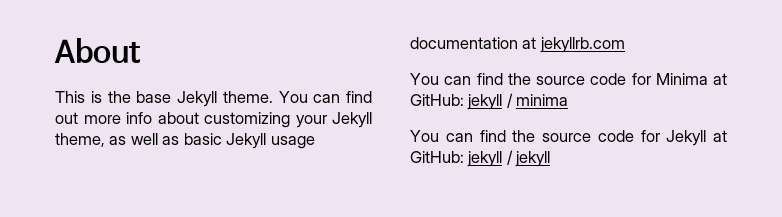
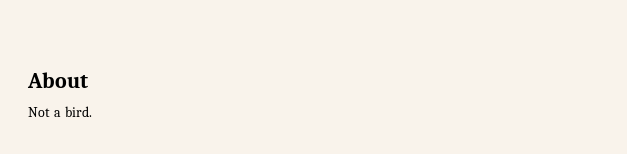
- This is the base Jekyll theme. You can find out more info about customizing your Jekyll theme, as well as basic Jekyll usage documentation at jekyllrb.com
- You can find the source code for Minima at GitHub: jekyll / minima
- You can find the source code for Jekyll at GitHub: jekyll / jekyll
+ Not a bird.

